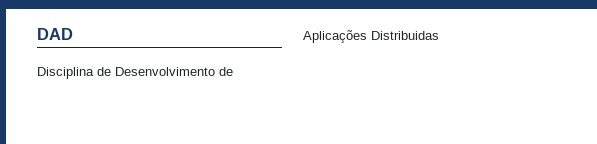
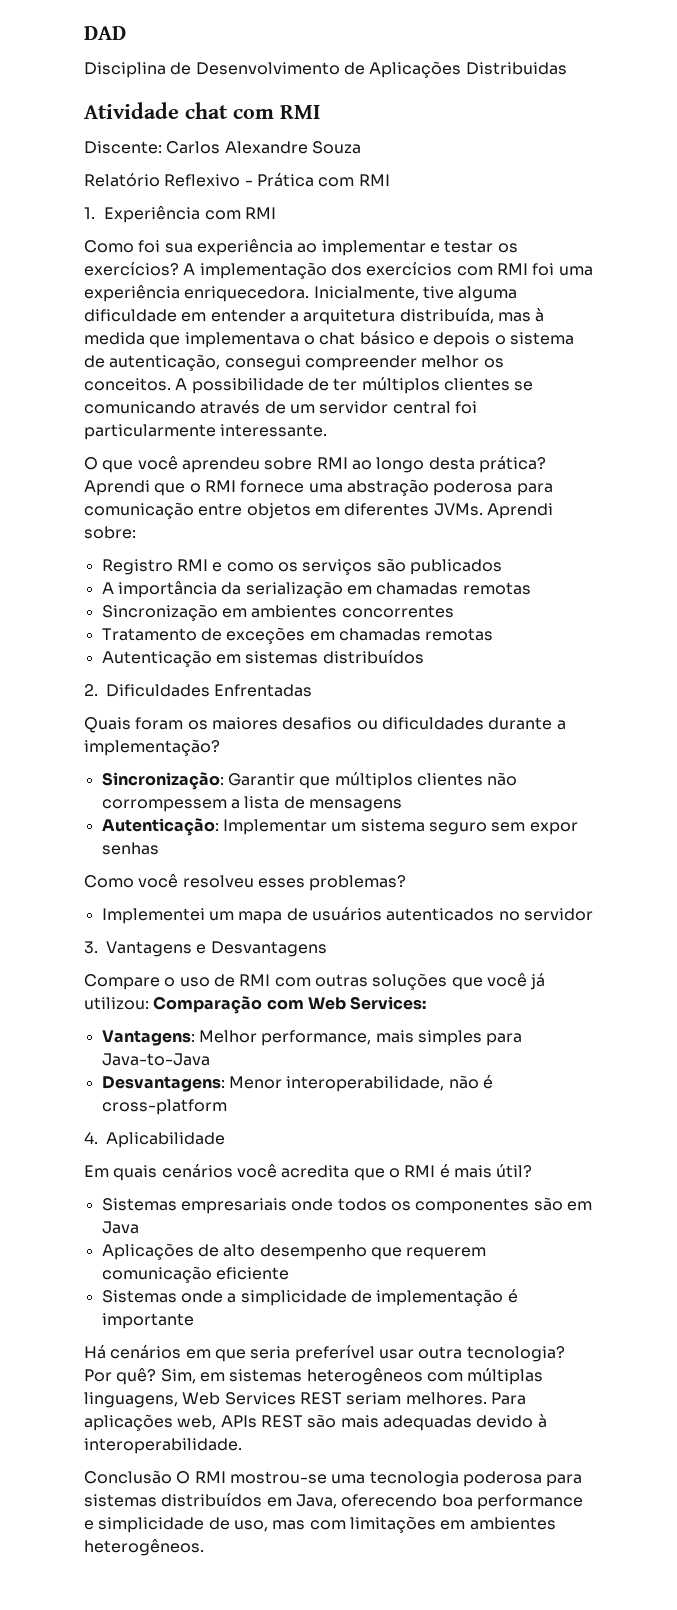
+ Atividade chat com RMI
+ Discente: Carlos Alexandre Souza
+ Relatório Reflexivo - Prática com RMI
+ 1. Experiência com RMI
+ Como foi sua experiência ao implementar e testar os exercícios? A implementação dos exercícios com RMI foi uma experiência enriquecedora. Inicialmente, tive alguma dificuldade em entender a arquitetura distribuída, mas à medida que implementava o chat básico e depois o sistema de autenticação, consegui compreender melhor os conceitos. A possibilidade de ter múltiplos clientes se comunicando através de um servidor central foi particularmente interessante.
+ O que você aprendeu sobre RMI ao longo desta prática? Aprendi que o RMI fornece uma abstração poderosa para comunicação entre objetos em diferentes JVMs. Aprendi sobre:
+ Registro RMI e como os serviços são publicados
+ A importância da serialização em chamadas remotas
+ Sincronização em ambientes concorrentes
+ Tratamento de exceções em chamadas remotas
+ Autenticação em sistemas distribuídos
+ 2. Dificuldades Enfrentadas
+ Quais foram os maiores desafios ou dificuldades durante a implementação?
+ Sincronização: Garantir que múltiplos clientes não corrompessem a lista de mensagens
+ Autenticação: Implementar um sistema seguro sem expor senhas
+ Como você resolveu esses problemas?
+ Implementei um mapa de usuários autenticados no servidor
+ 3. Vantagens e Desvantagens
+ Compare o uso de RMI com outras soluções que você já utilizou: Comparação com Web Services:
+ Vantagens: Melhor performance, mais simples para Java-to-Java
+ Desvantagens: Menor interoperabilidade, não é cross-platform
+ 4. Aplicabilidade
+ Em quais cenários você acredita que o RMI é mais útil?
+ Sistemas empresariais onde todos os componentes são em Java
+ Aplicações de alto desempenho que requerem comunicação eficiente
+ Sistemas onde a simplicidade de implementação é importante
+ Há cenários em que seria preferível usar outra tecnologia? Por quê? Sim, em sistemas heterogêneos com múltiplas linguagens, Web Services REST seriam melhores. Para aplicações web, APIs REST são mais adequadas devido à interoperabilidade.
+ Conclusão O RMI mostrou-se uma tecnologia poderosa para sistemas distribuídos em Java, oferecendo boa performance e simplicidade de uso, mas com limitações em ambientes heterogêneos.

